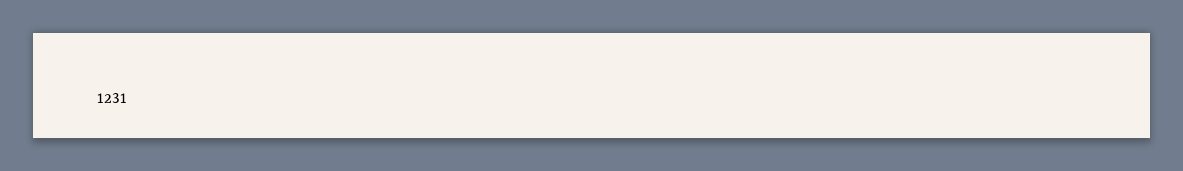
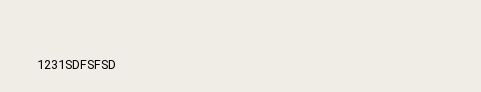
- 1231
+ 1231SDFSFSD

